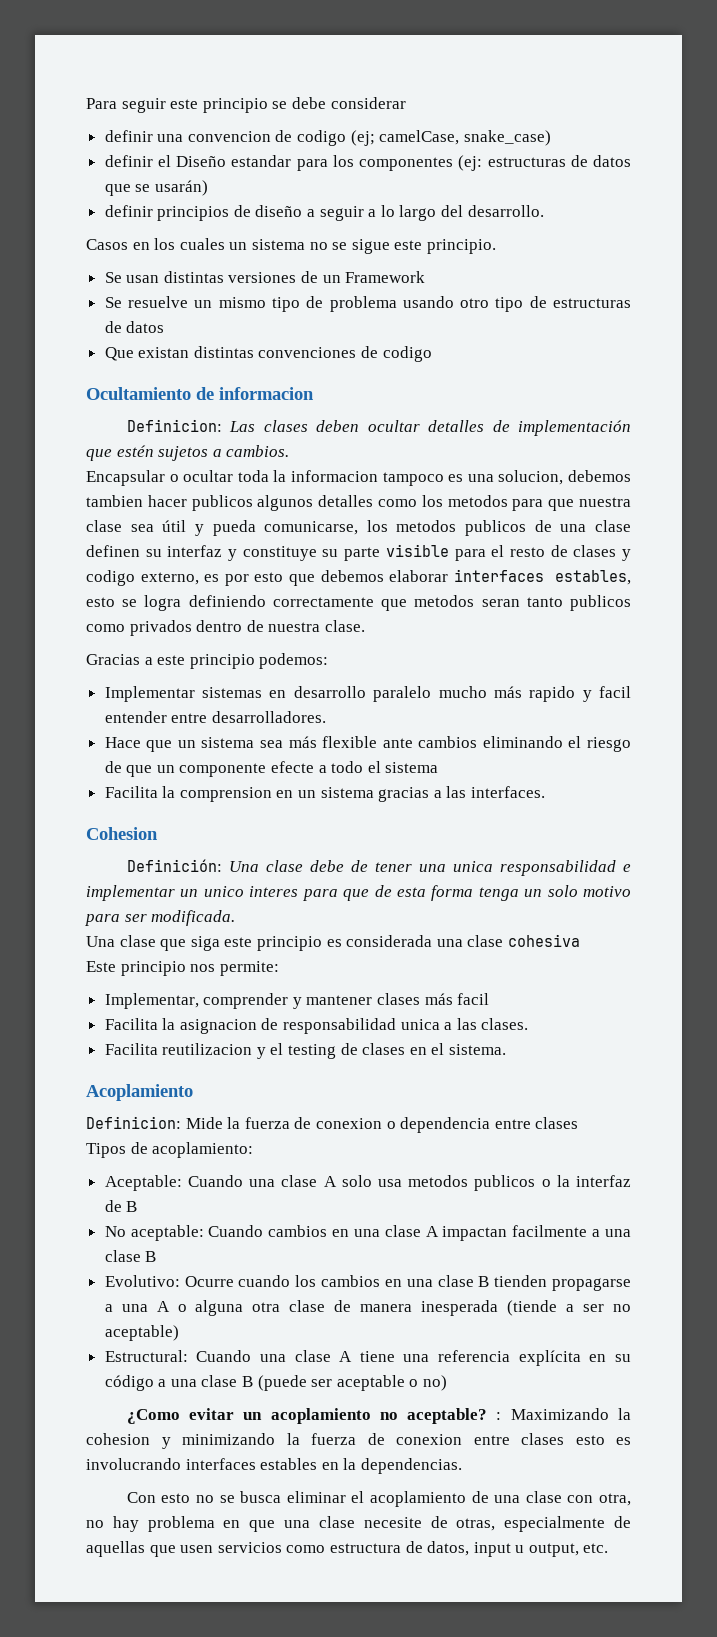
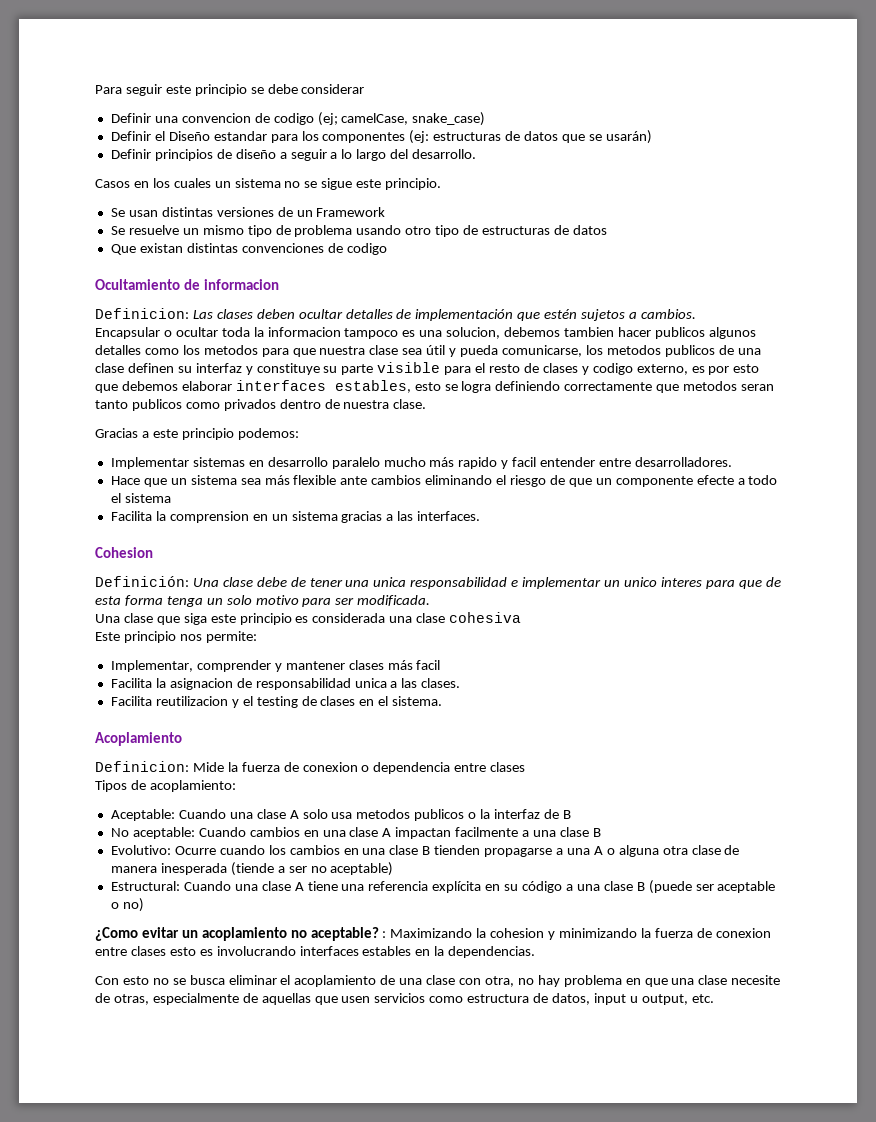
- definir una convencion de codigo (ej; camelCase, snake_case)
+ Definir una convencion de codigo (ej; camelCase, snake_case)
- definir el Diseño estandar para los componentes (ej: estructuras de datos que se usarán)
+ Definir el Diseño estandar para los componentes (ej: estructuras de datos que se usarán)
- definir principios de diseño a seguir a lo largo del desarrollo.
+ Definir principios de diseño a seguir a lo largo del desarrollo.

